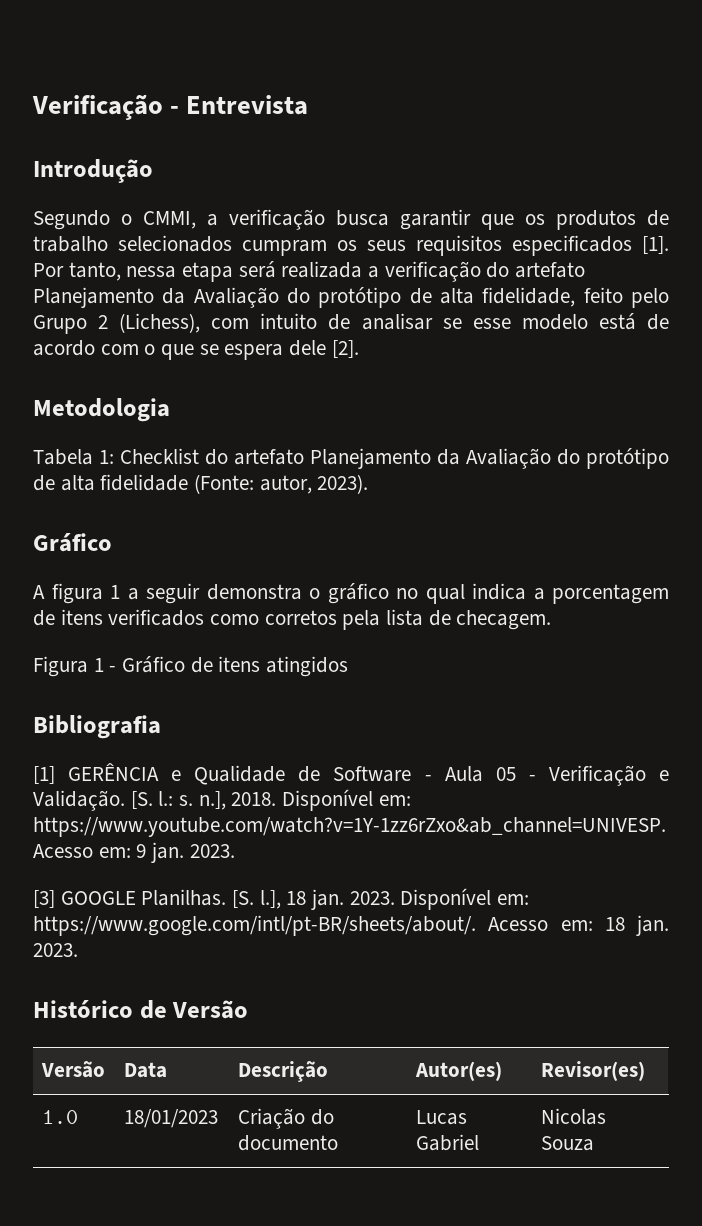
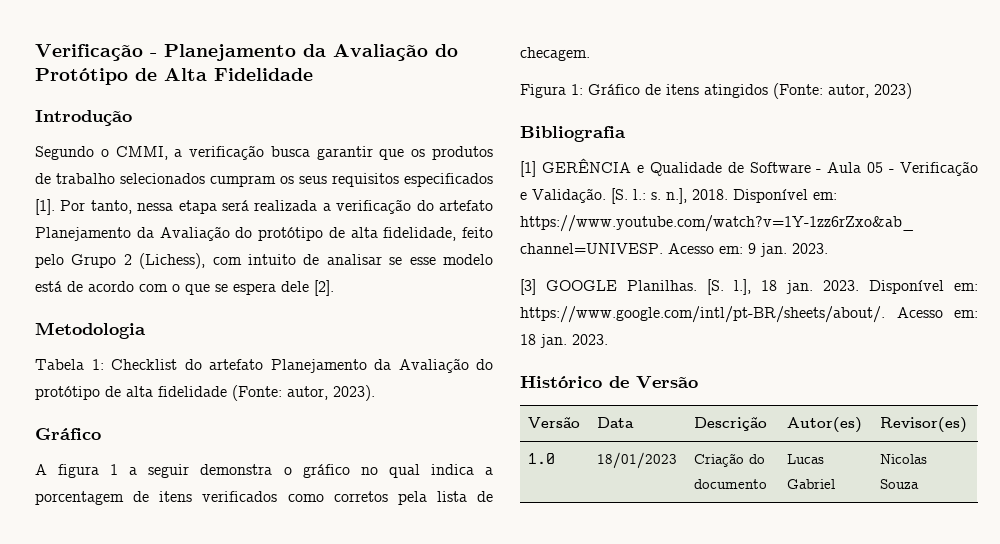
- Verificação - Entrevista
+ Verificação - Planejamento da Avaliação do Protótipo de Alta Fidelidade
- Figura 1 - Gráfico de itens atingidos
+ Figura 1: Gráfico de itens atingidos (Fonte: autor, 2023)

